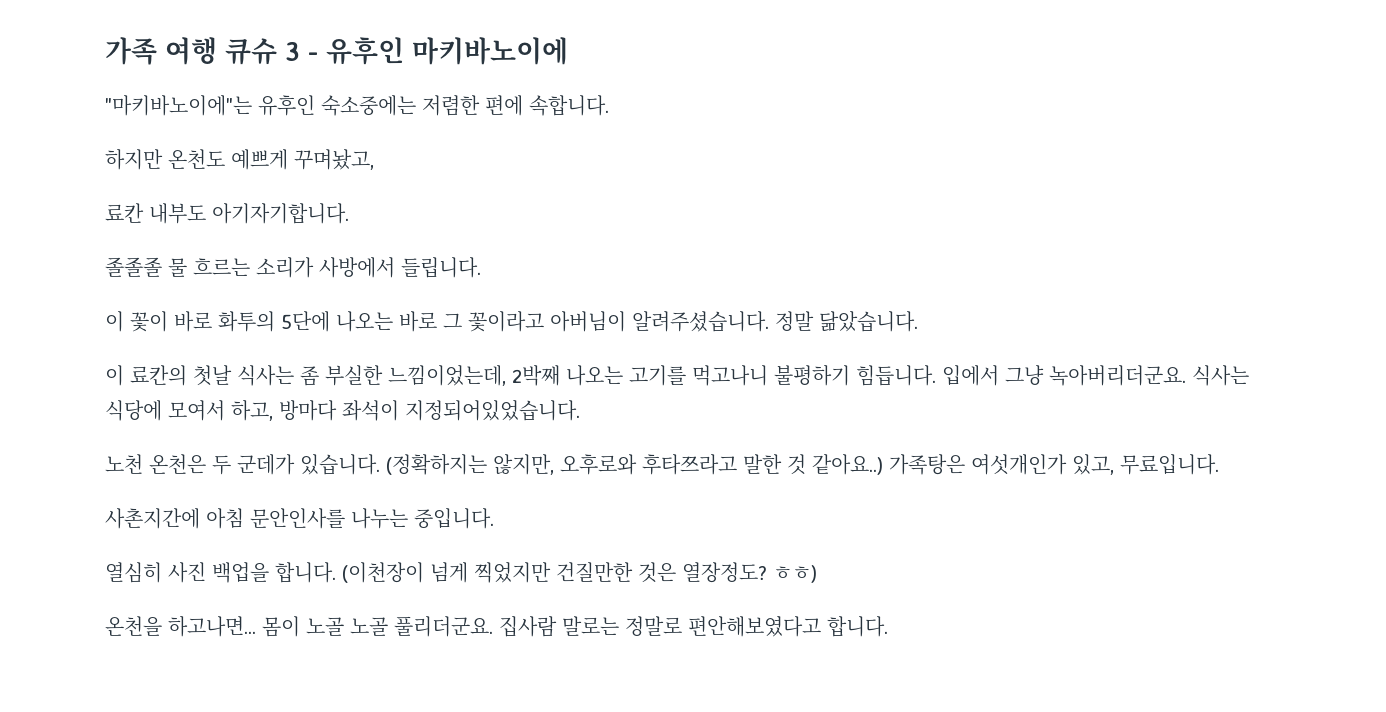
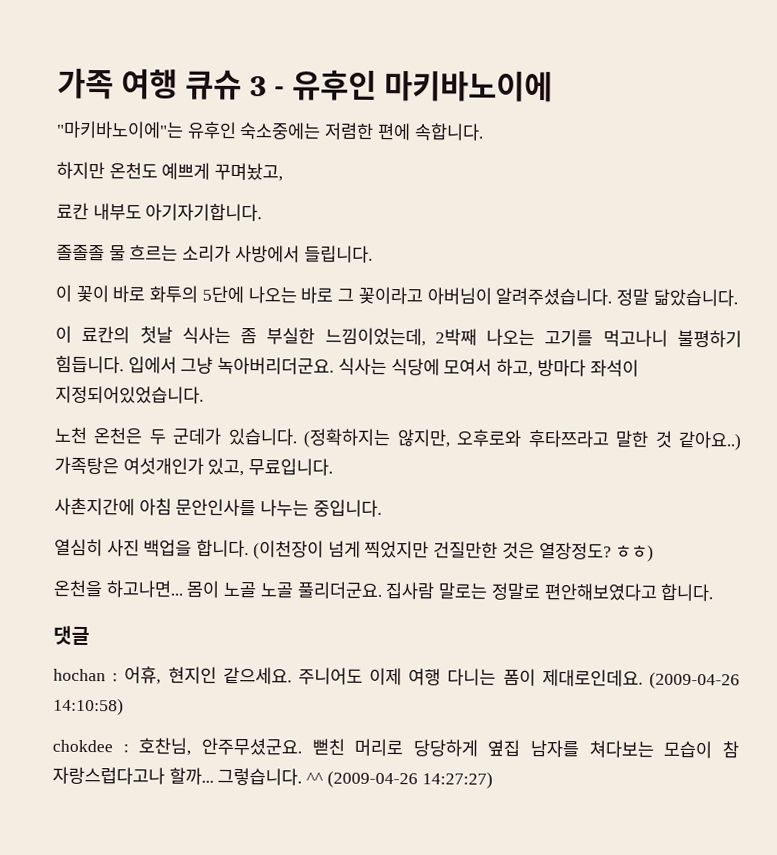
+ 댓글
+ hochan : 어휴, 현지인 같으세요. 주니어도 이제 여행 다니는 폼이 제대로인데요. (2009-04-26 14:10:58)
+ chokdee : 호찬님, 안주무셨군요. 뻗친 머리로 당당하게 옆집 남자를 쳐다보는 모습이 참 자랑스럽다고나 할까... 그렇습니다. ^^ (2009-04-26 14:27:27)

